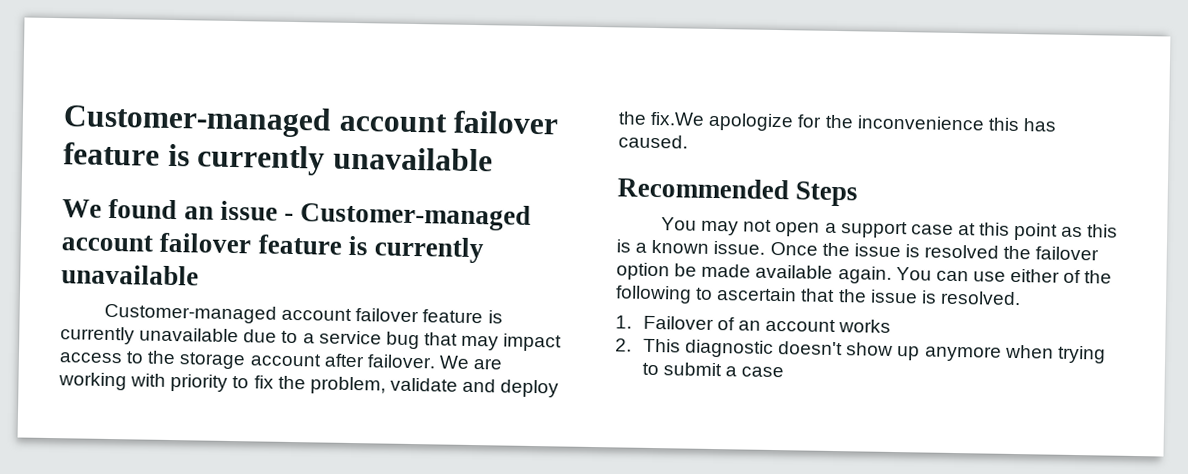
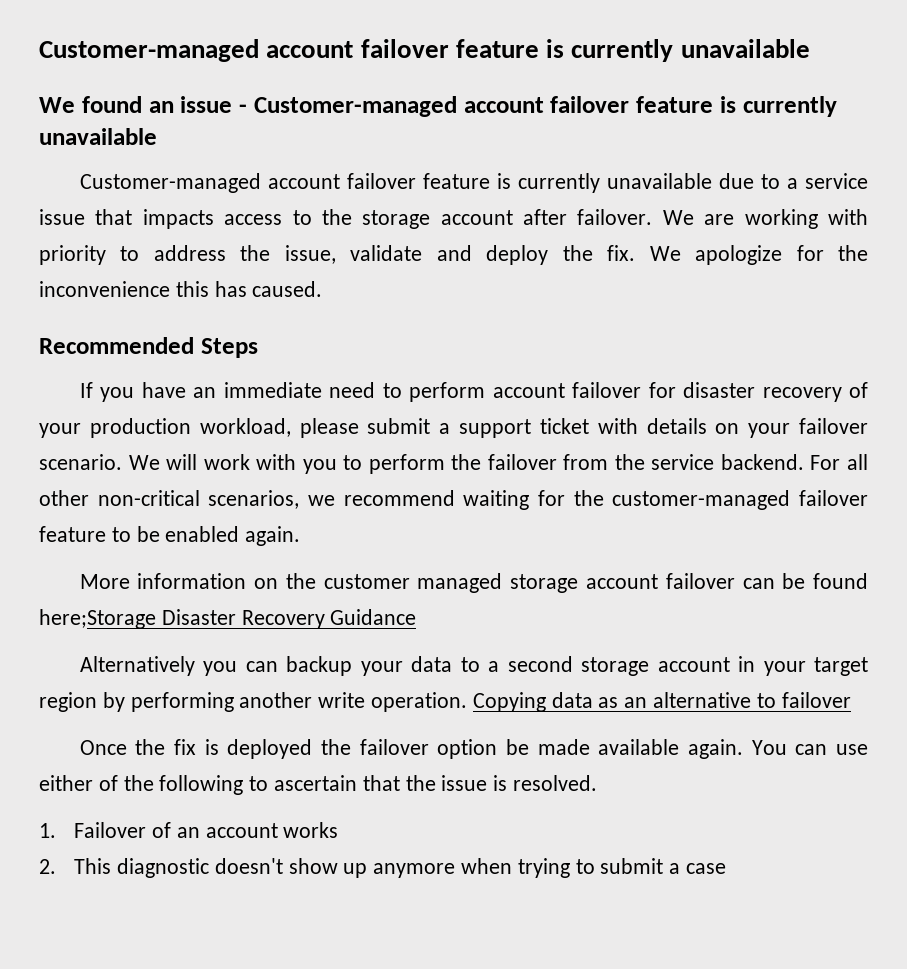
- Customer-managed account failover feature is currently unavailable due to a service bug that may impact access to the storage account after failover.
+ Customer-managed account failover feature is currently unavailable due to a service issue that impacts access to the storage account after failover.
- We are working with priority to fix the problem, validate and deploy the fix.We apologize for the inconvenience this has caused.
+ We are working with priority to address the issue, validate and deploy the fix. We apologize for the inconvenience this has caused.
- You may not open a support case at this point as this is a known issue. Once the issue is resolved the failover option be made available again.
+ If you have an immediate need to perform account failover for disaster recovery of your production workload, please submit a support ticket with details on your failover scenario. We will work with you to perform the failover from the service backend. For all other non-critical scenarios, we recommend waiting for the customer-managed failover feature to be enabled again.
+ More information on the customer managed storage account failover can be found here;Storage Disaster Recovery Guidance
+ Alternatively you can backup your data to a second storage account in your target region by performing another write operation. Copying data as an alternative to failover
+ Once the fix is deployed the failover option be made available again.

